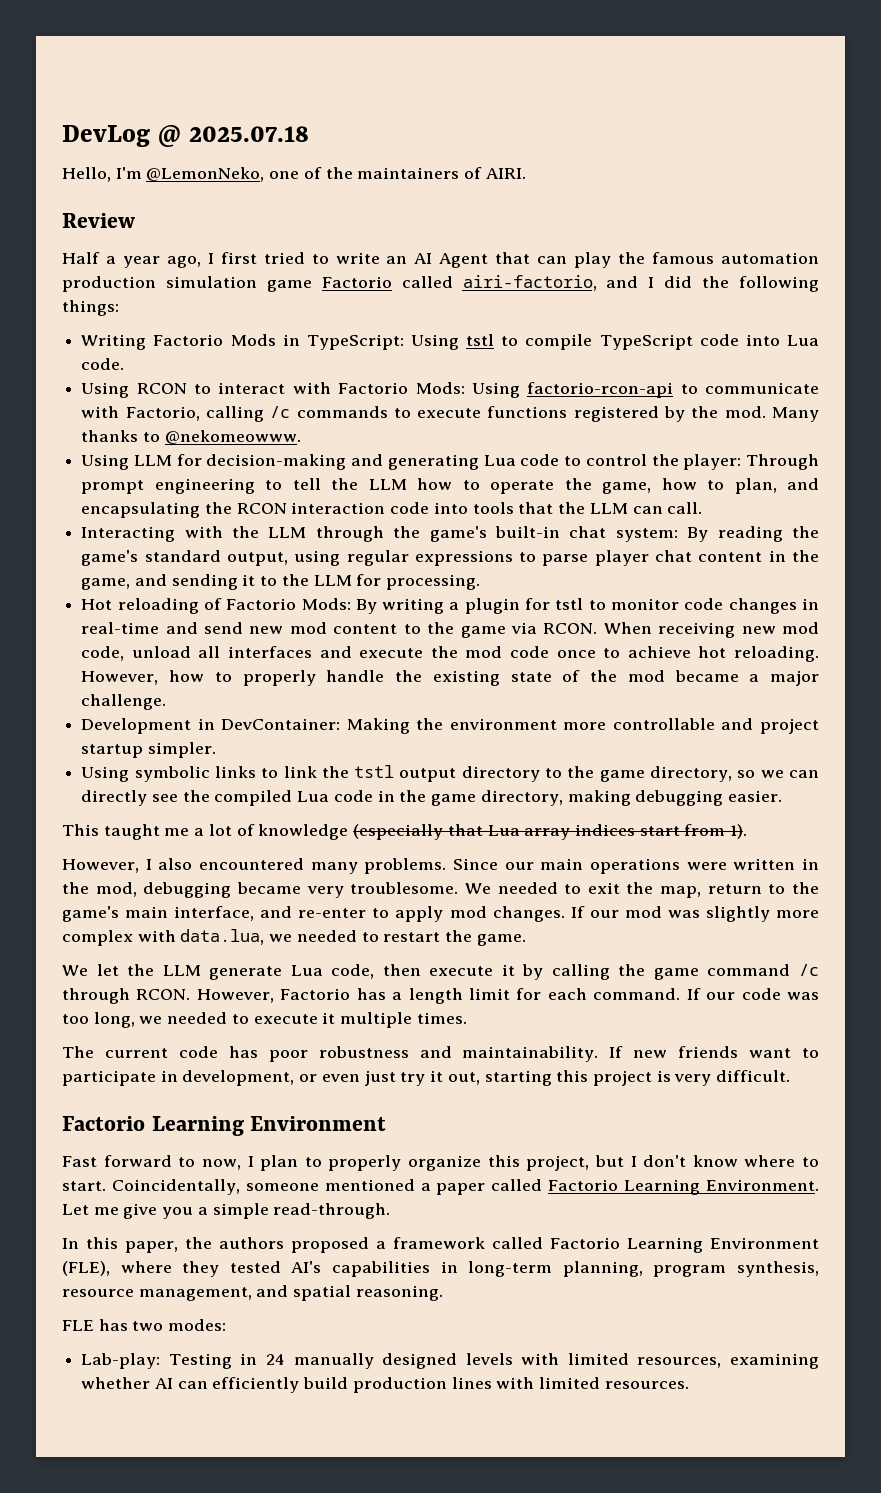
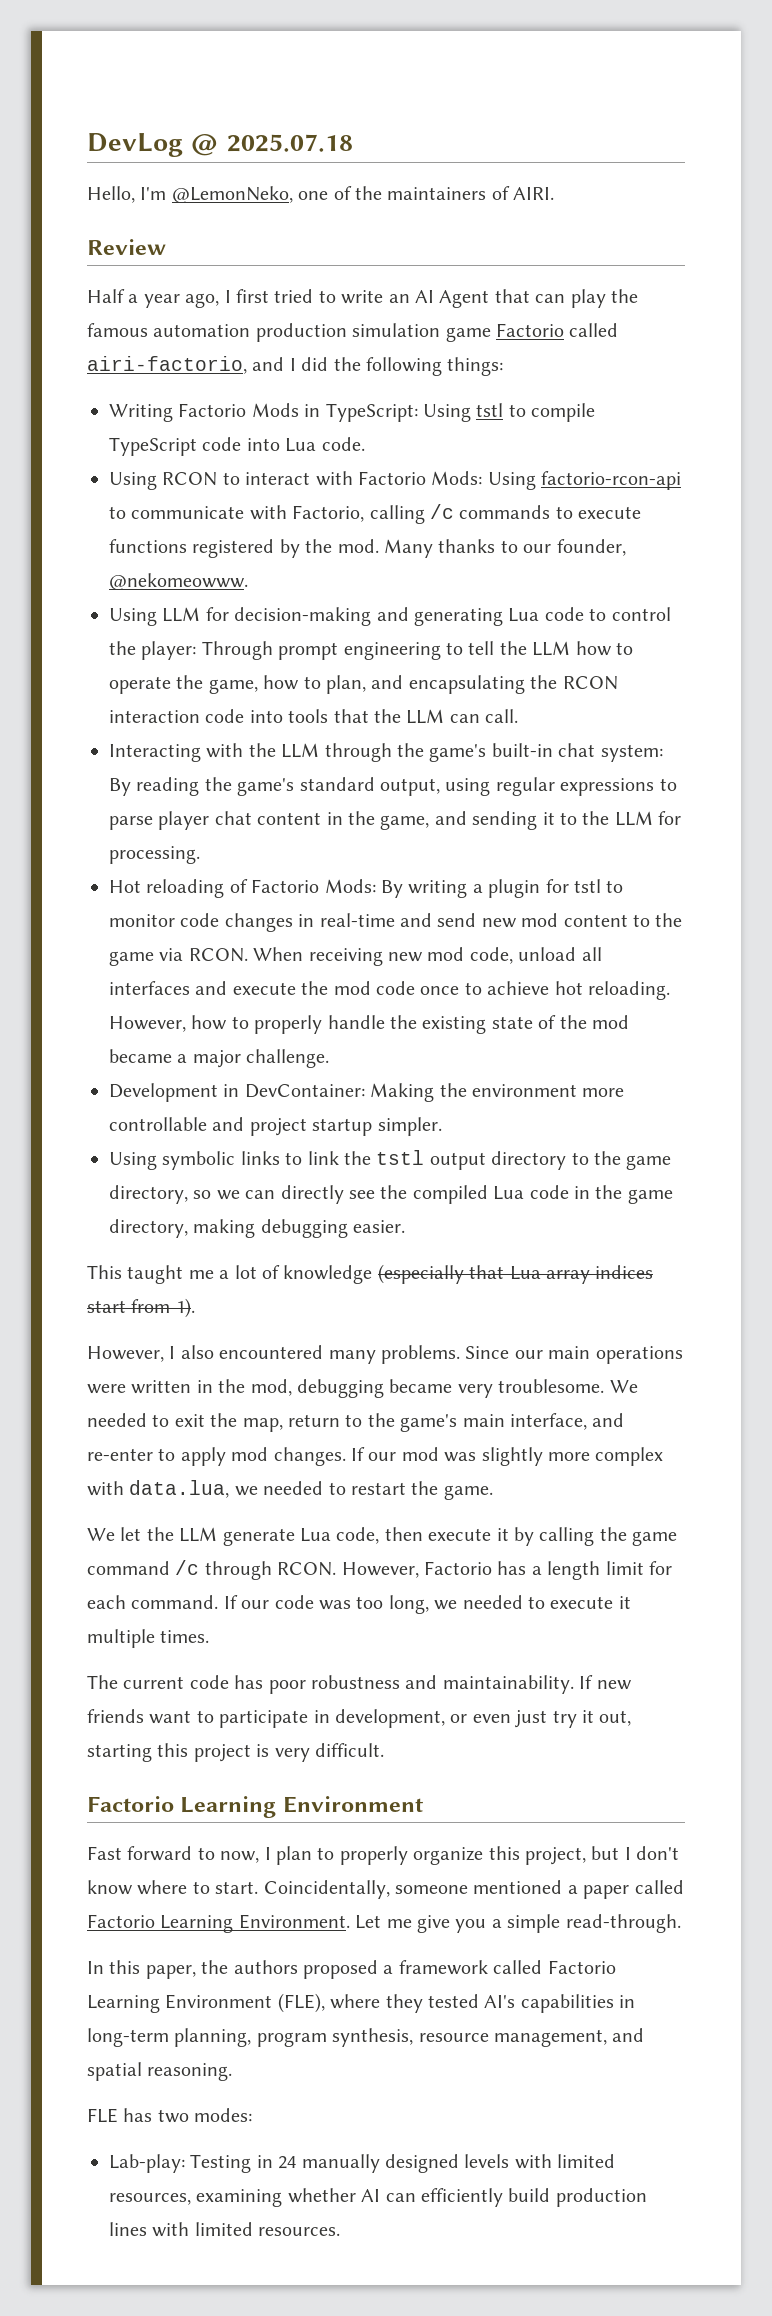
- Many thanks to @nekomeowww.
+ Many thanks to our founder, @nekomeowww.

